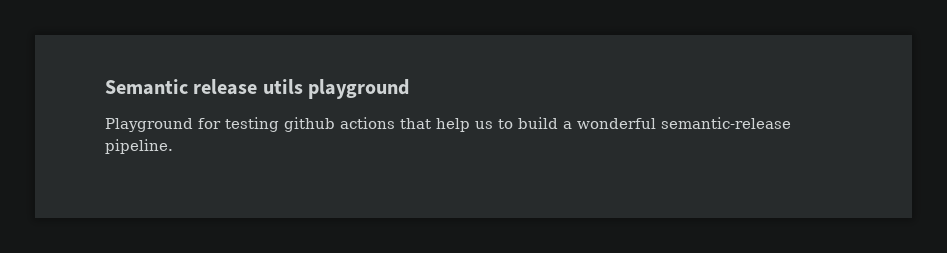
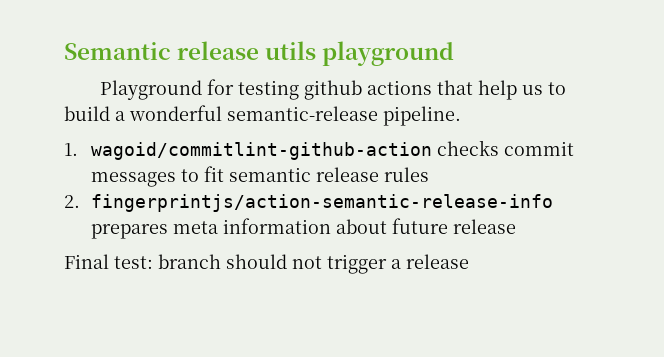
+ 1. wagoid/commitlint-github-action checks commit messages to fit semantic release rules
+ 2. fingerprintjs/action-semantic-release-info prepares meta information about future release
+ Final test: branch should not trigger a release

